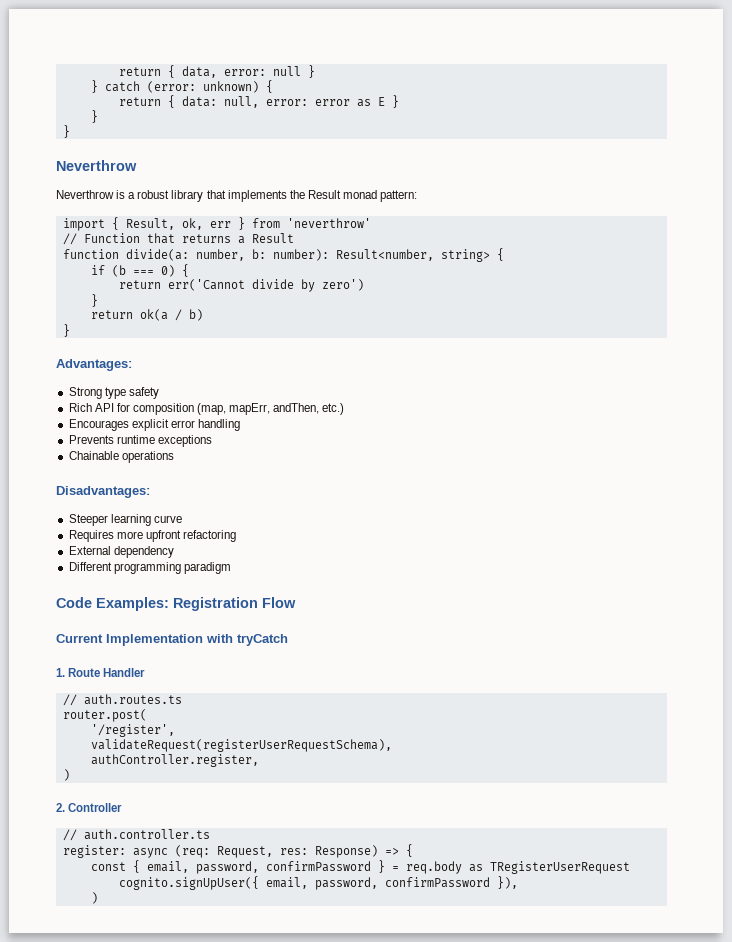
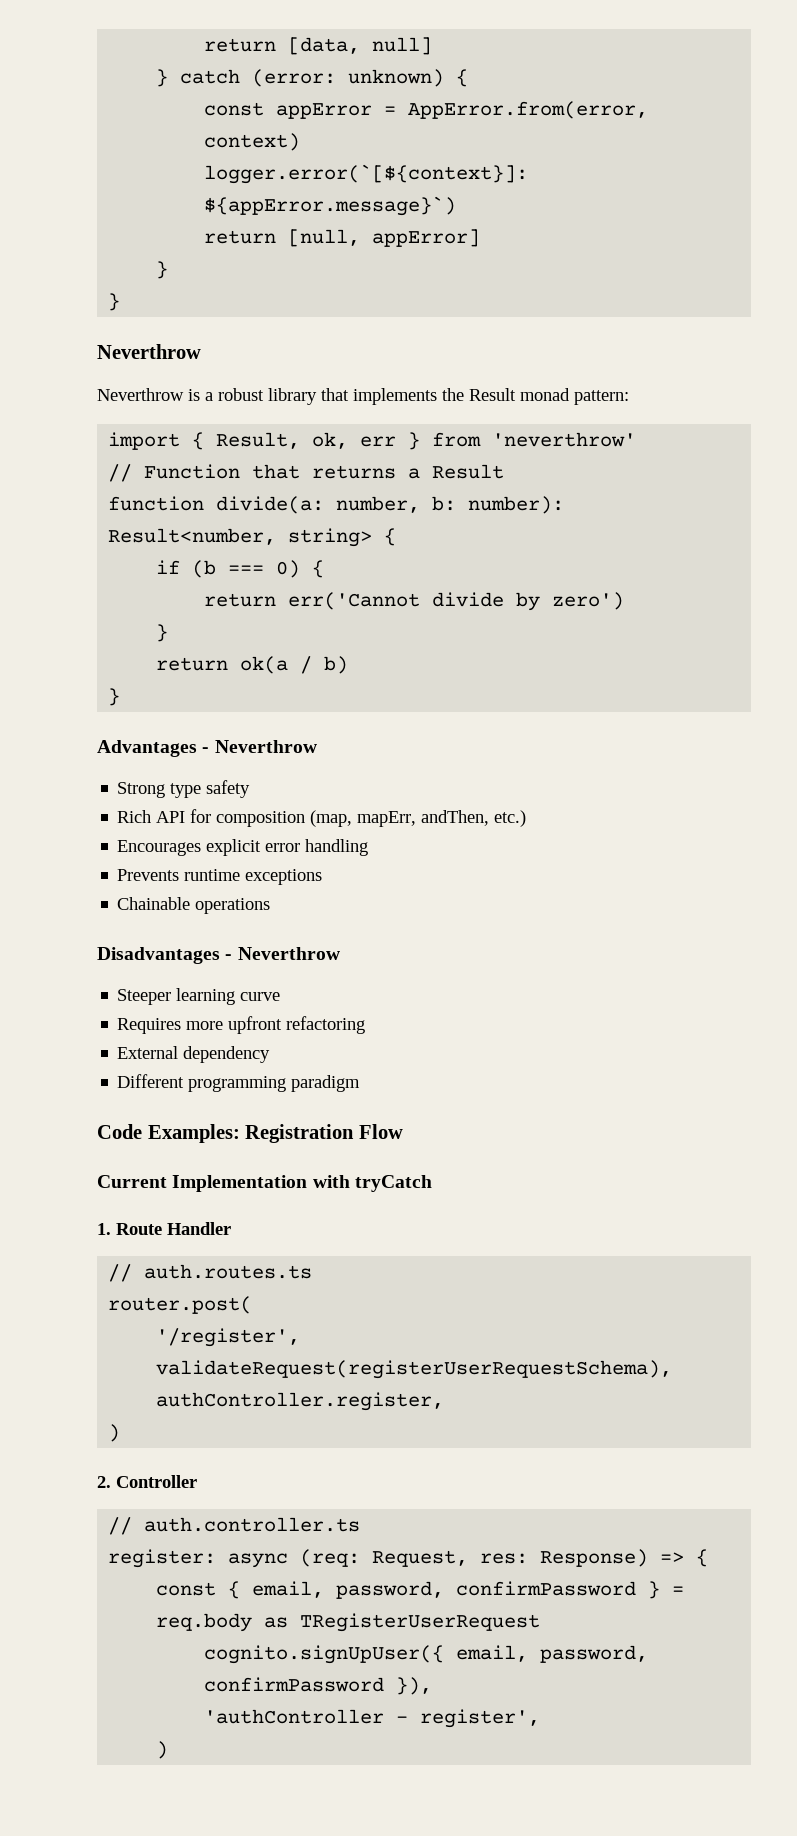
- return { data, error: null }
+ return [data, null]
- return { data: null, error: error as E }
+ const appError = AppError.from(error, context)
+ logger.error(`[${context}]: ${appError.message}`)
+ return [null, appError]
- Advantages:
+ Advantages - Neverthrow
- Disadvantages:
+ Disadvantages - Neverthrow
+ 'authController - register',

